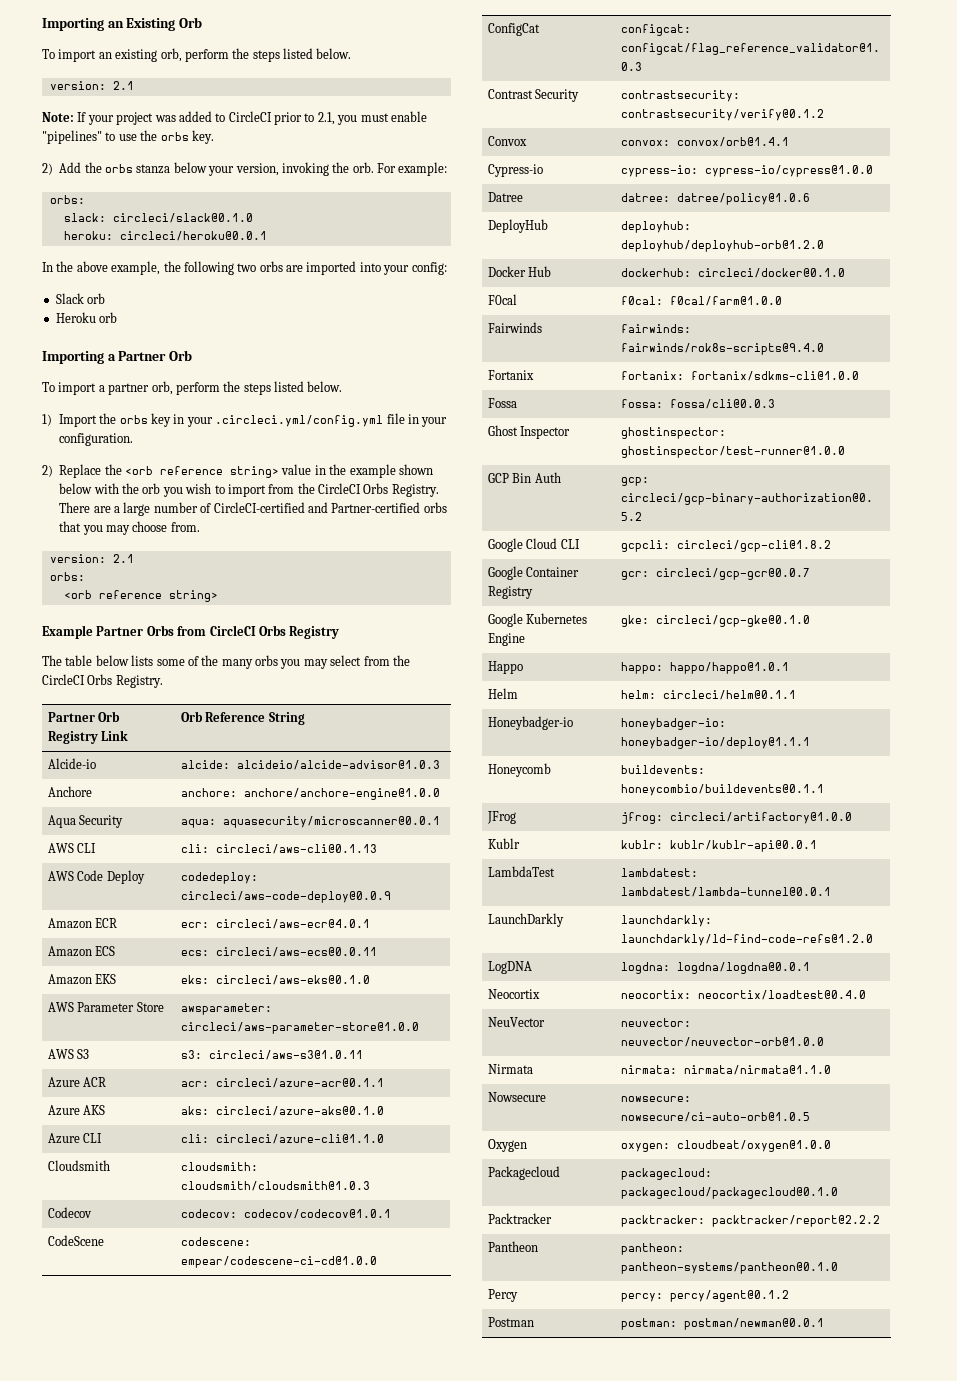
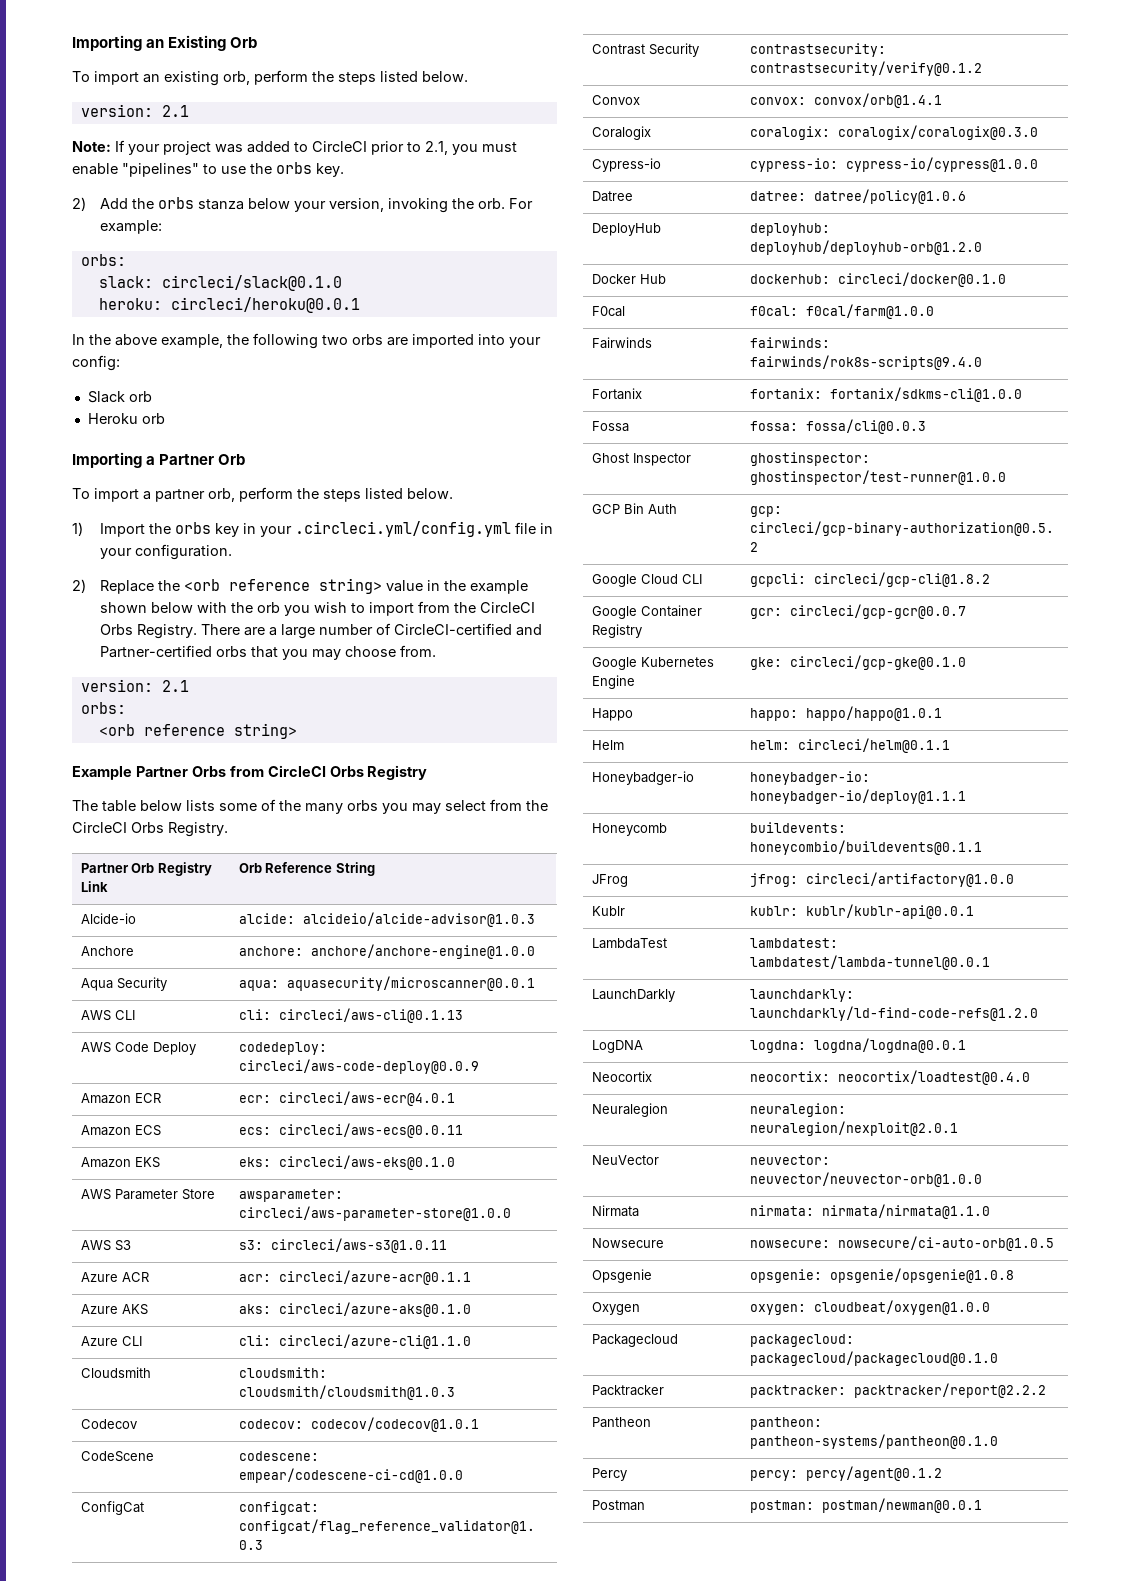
+ Coralogix | coralogix: coralogix/coralogix@0.3.0
+ Neuralegion | neuralegion: neuralegion/nexploit@2.0.1
+ Opsgenie | opsgenie: opsgenie/opsgenie@1.0.8

